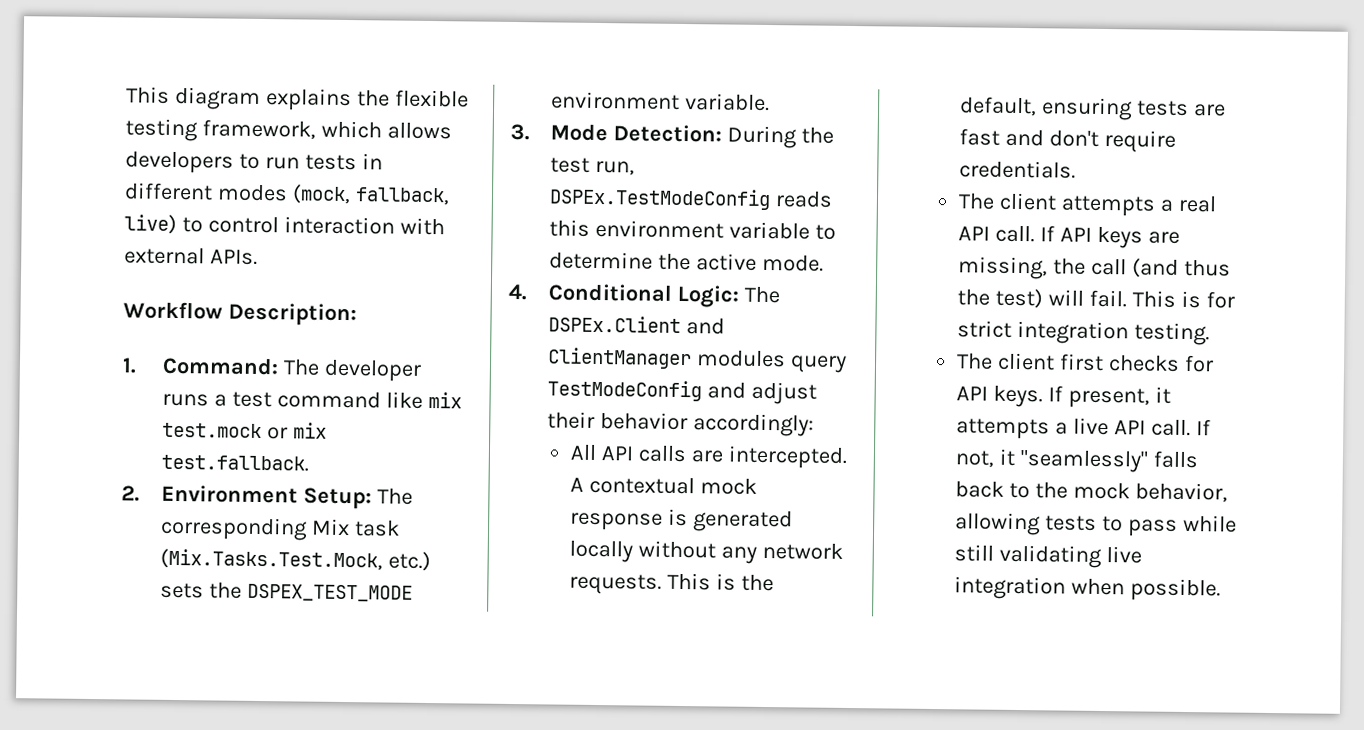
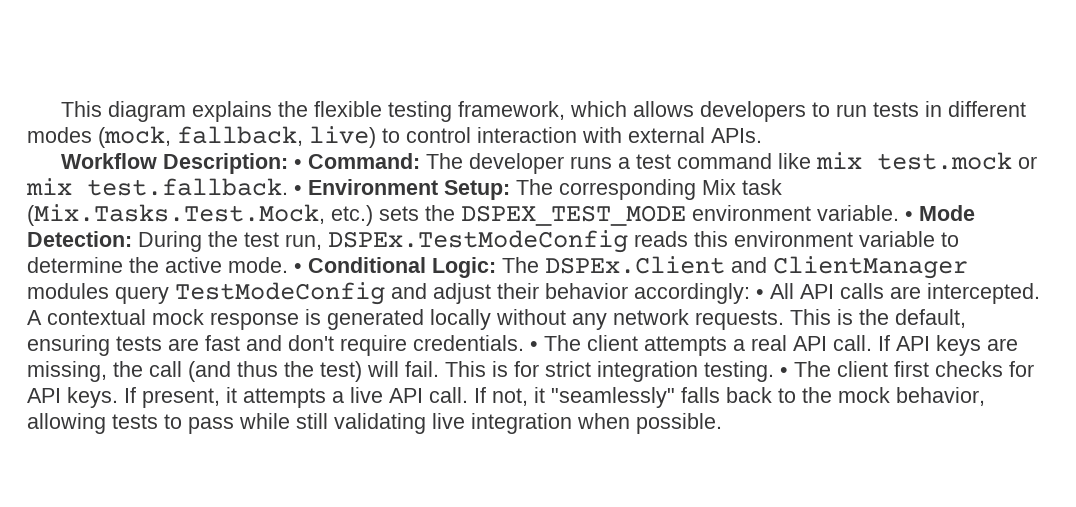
- Workflow Description:
- 1. Command:
+ Workflow Description: • Command:
- The developer runs a test command like mix test.mock or mix test.fallback.
- 2. Environment Setup:
+ The developer runs a test command like mix test.mock or mix test.fallback. • Environment Setup:
- The corresponding Mix task (Mix.Tasks.Test.Mock, etc.) sets the DSPEX_TEST_MODE environment variable.
- 3. Mode Detection:
+ The corresponding Mix task (Mix.Tasks.Test.Mock, etc.) sets the DSPEX_TEST_MODE environment variable. • Mode Detection:
- During the test run, DSPEx.TestModeConfig reads this environment variable to determine the active mode.
- 4. Conditional Logic:
+ During the test run, DSPEx.TestModeConfig reads this environment variable to determine the active mode. • Conditional Logic:
- The DSPEx.Client and ClientManager modules query TestModeConfig and adjust their behavior accordingly:
- All API calls are intercepted.
+ The DSPEx.Client and ClientManager modules query TestModeConfig and adjust their behavior accordingly: • All API calls are intercepted.
- This is the default, ensuring tests are fast and don't require credentials.
- The client attempts a real API call.
+ This is the default, ensuring tests are fast and don't require credentials. • The client attempts a real API call.
- This is for strict integration testing.
- The client first checks for API keys.
+ This is for strict integration testing. • The client first checks for API keys.

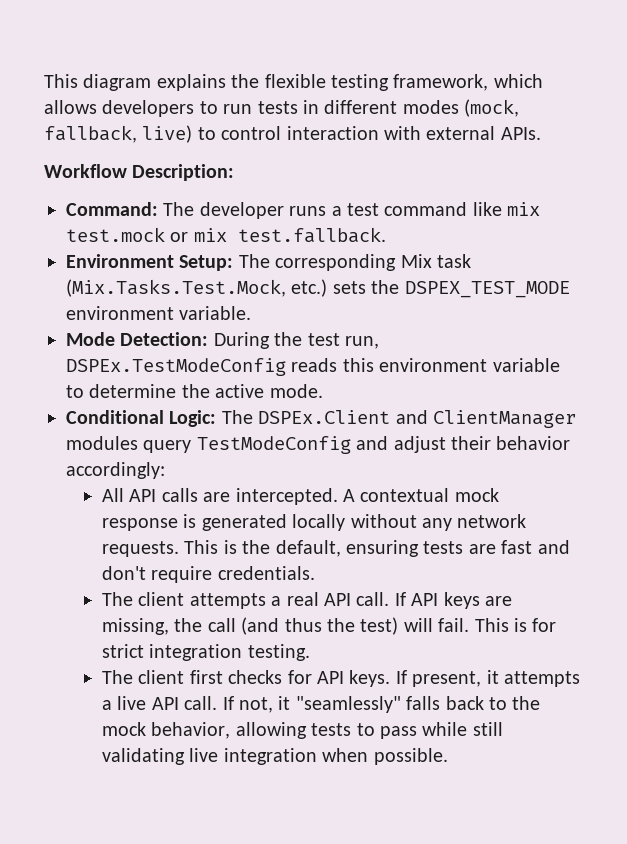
- Workflow Description: • Command:
+ Workflow Description:
+ Command:
- The developer runs a test command like mix test.mock or mix test.fallback. • Environment Setup:
+ The developer runs a test command like mix test.mock or mix test.fallback.
+ Environment Setup:
- The corresponding Mix task (Mix.Tasks.Test.Mock, etc.) sets the DSPEX_TEST_MODE environment variable. • Mode Detection:
+ The corresponding Mix task (Mix.Tasks.Test.Mock, etc.) sets the DSPEX_TEST_MODE environment variable.
+ Mode Detection:
- During the test run, DSPEx.TestModeConfig reads this environment variable to determine the active mode. • Conditional Logic:
+ During the test run, DSPEx.TestModeConfig reads this environment variable to determine the active mode.
+ Conditional Logic:
- The DSPEx.Client and ClientManager modules query TestModeConfig and adjust their behavior accordingly: • All API calls are intercepted.
+ The DSPEx.Client and ClientManager modules query TestModeConfig and adjust their behavior accordingly:
+ All API calls are intercepted.
- This is the default, ensuring tests are fast and don't require credentials. • The client attempts a real API call.
+ This is the default, ensuring tests are fast and don't require credentials.
+ The client attempts a real API call.
- This is for strict integration testing. • The client first checks for API keys.
+ This is for strict integration testing.
+ The client first checks for API keys.

